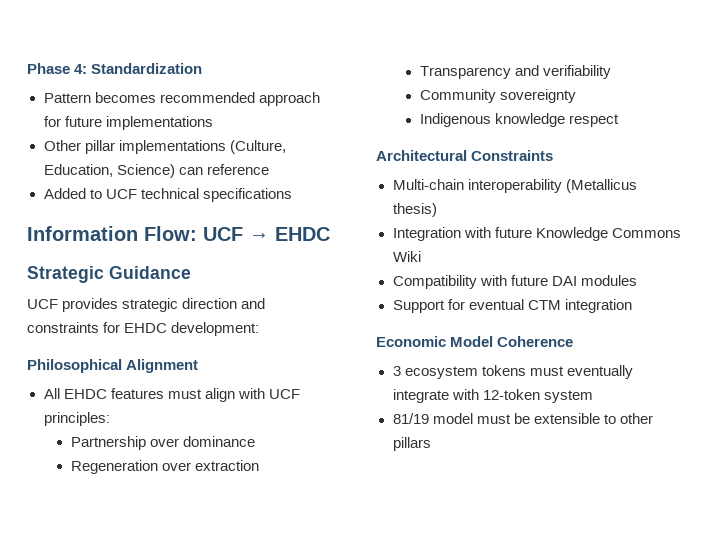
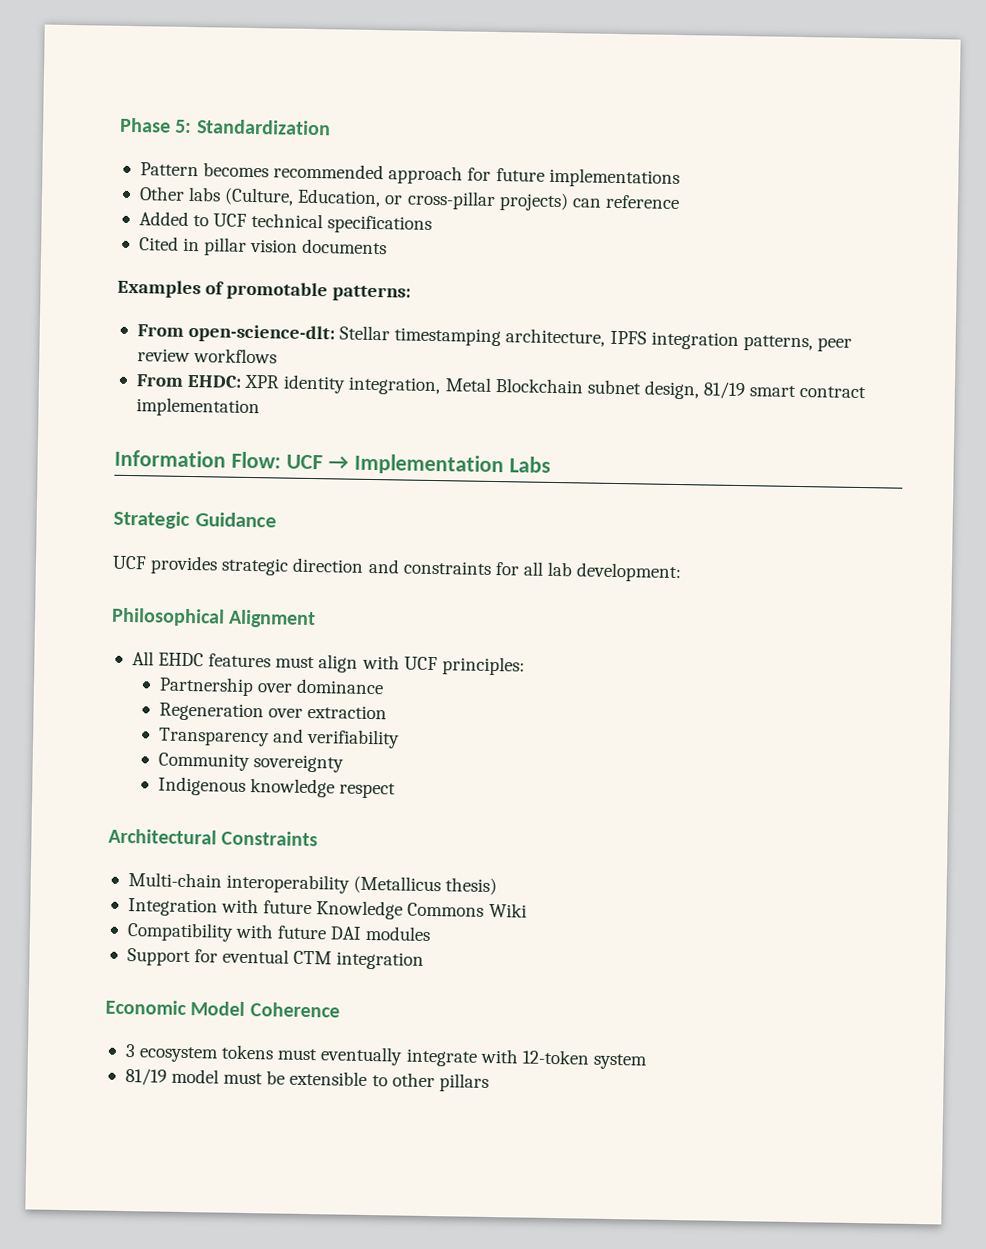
- Phase 4: Standardization
+ Phase 5: Standardization
- Other pillar implementations (Culture, Education, Science) can reference
+ Other labs (Culture, Education, or cross-pillar projects) can reference
+ Cited in pillar vision documents
+ Examples of promotable patterns:
+ From open-science-dlt: Stellar timestamping architecture, IPFS integration patterns, peer review workflows
+ From EHDC: XPR identity integration, Metal Blockchain subnet design, 81/19 smart contract implementation
- Information Flow: UCF → EHDC
+ Information Flow: UCF → Implementation Labs
- UCF provides strategic direction and constraints for EHDC development:
+ UCF provides strategic direction and constraints for all lab development:

